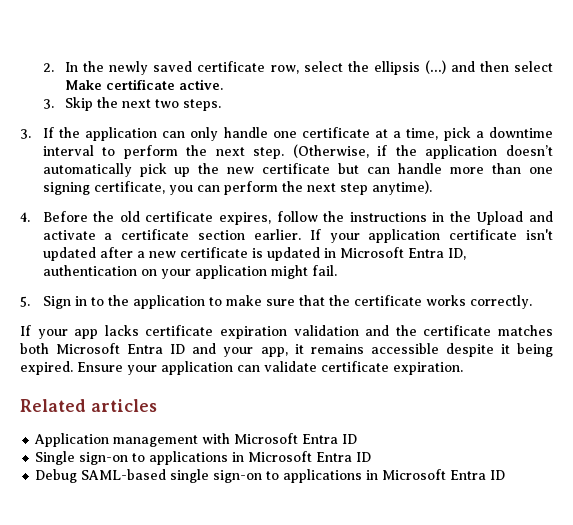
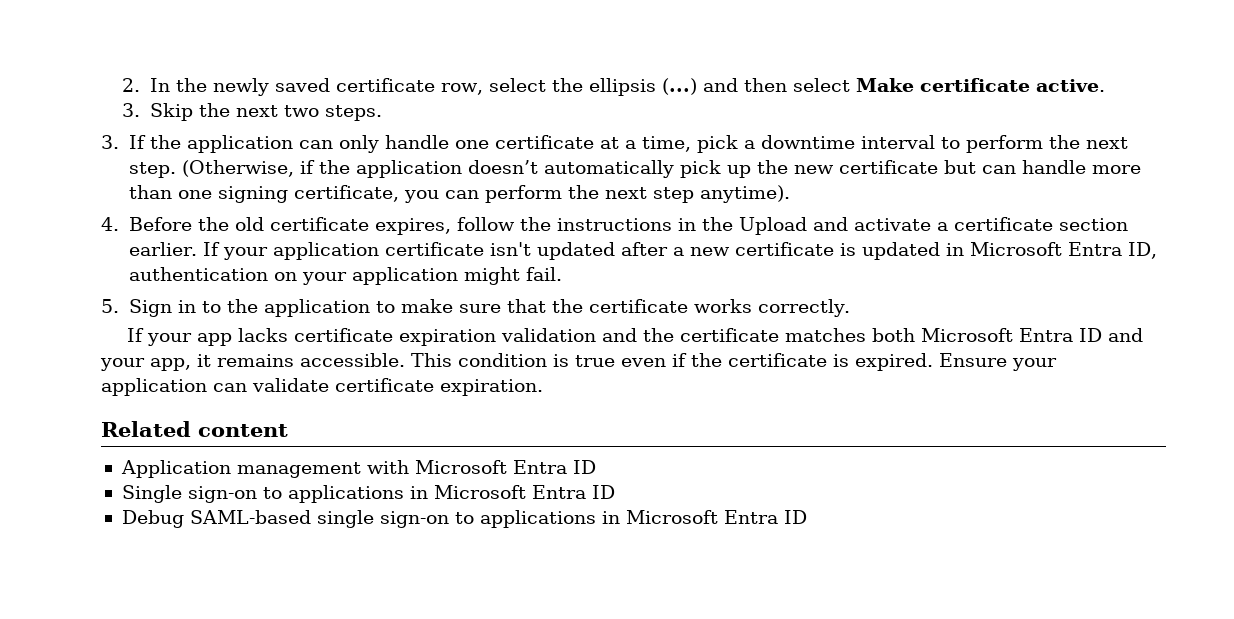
- If your app lacks certificate expiration validation and the certificate matches both Microsoft Entra ID and your app, it remains accessible despite it being expired.
+ If your app lacks certificate expiration validation and the certificate matches both Microsoft Entra ID and your app, it remains accessible. This condition is true even if the certificate is expired.
- Related articles
+ Related content

